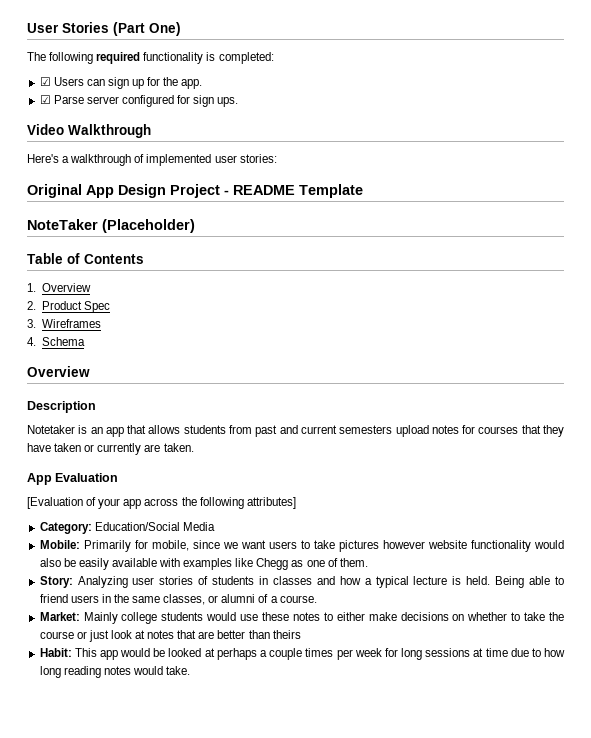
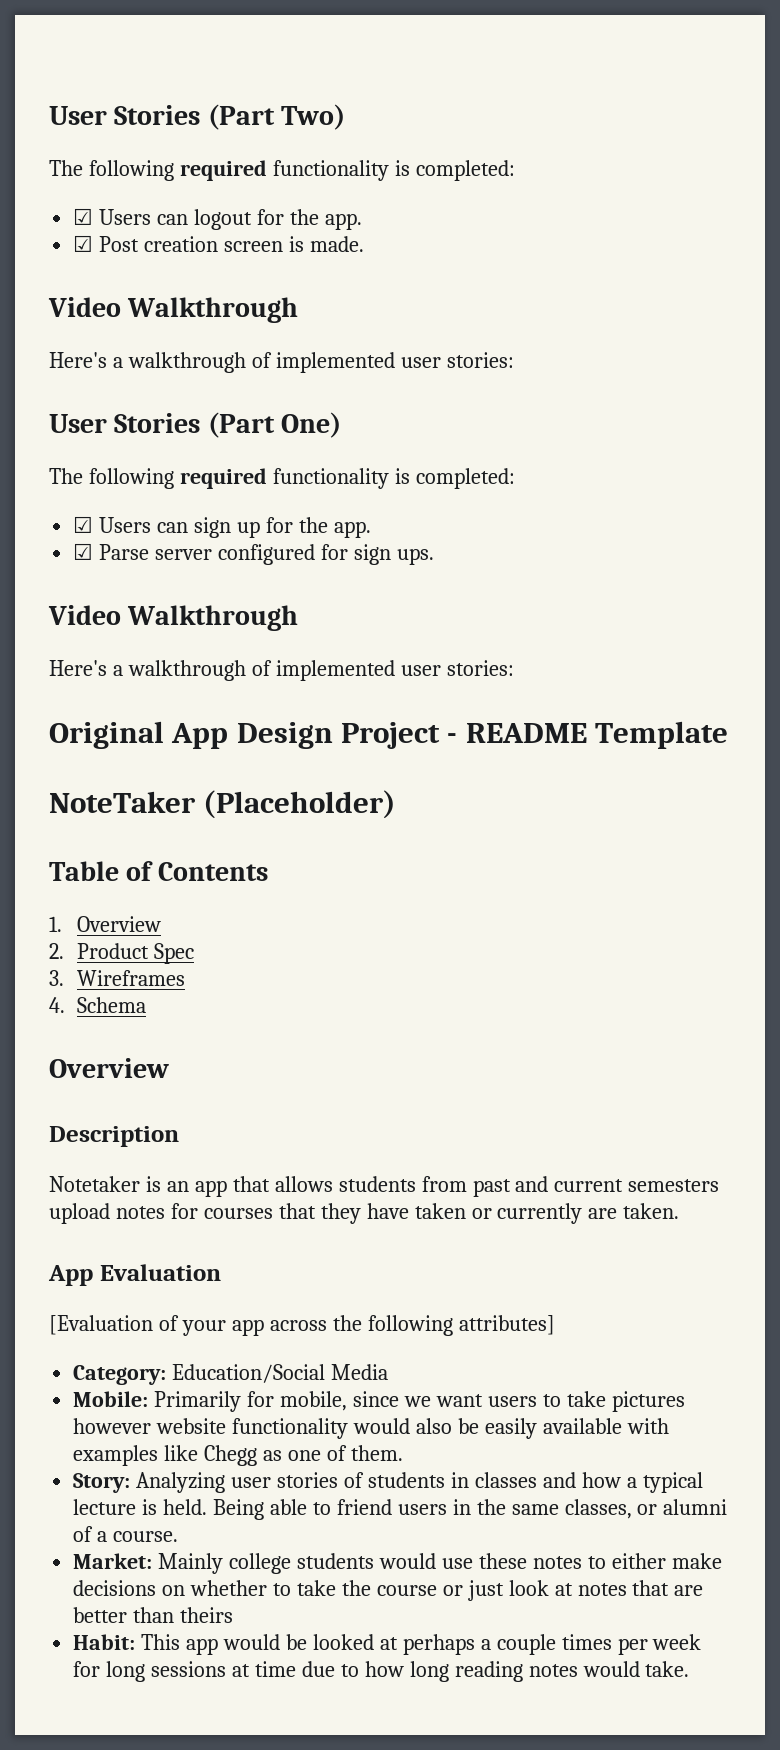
+ User Stories (Part Two)
+ The following required functionality is completed:
+ ☑ Users can logout for the app.
+ ☑ Post creation screen is made.
+ Video Walkthrough
+ Here's a walkthrough of implemented user stories:

